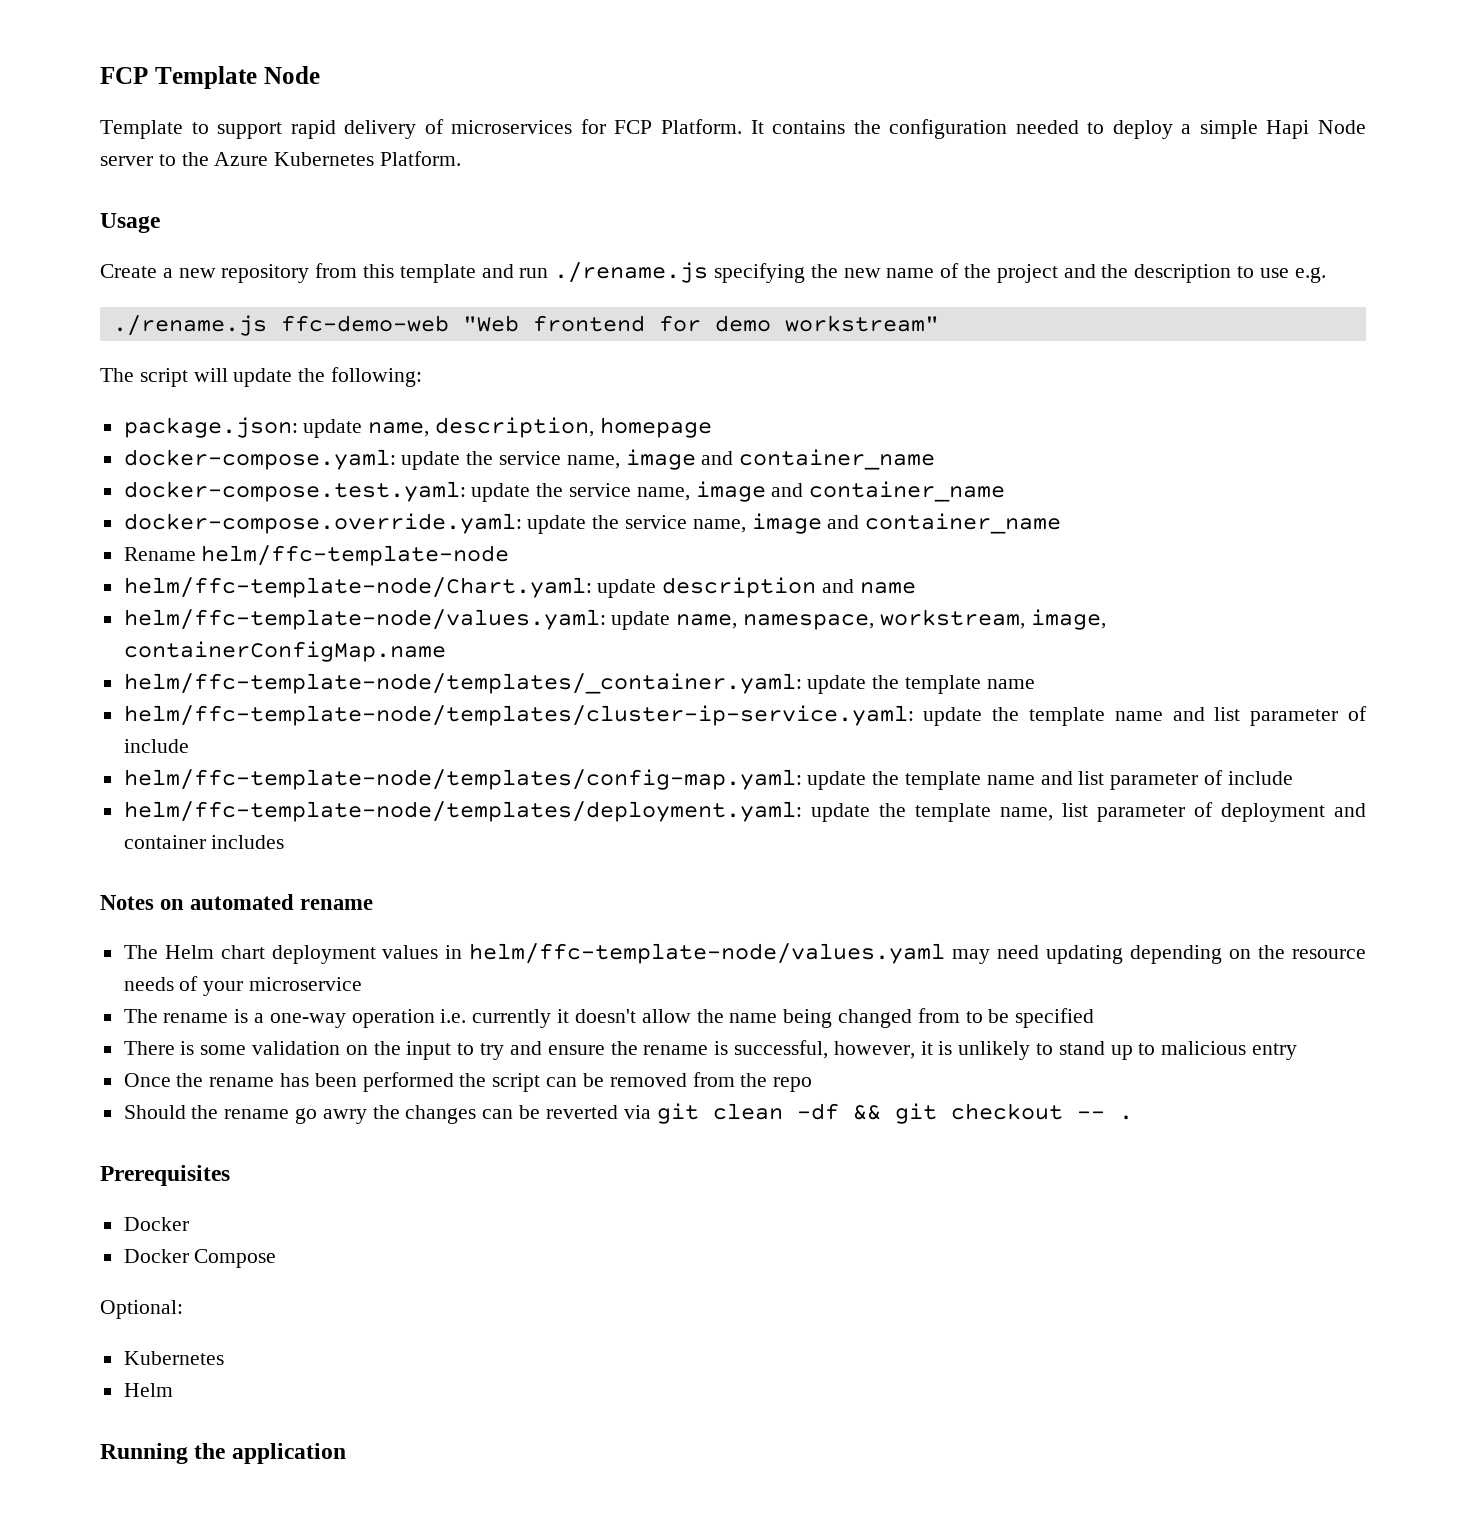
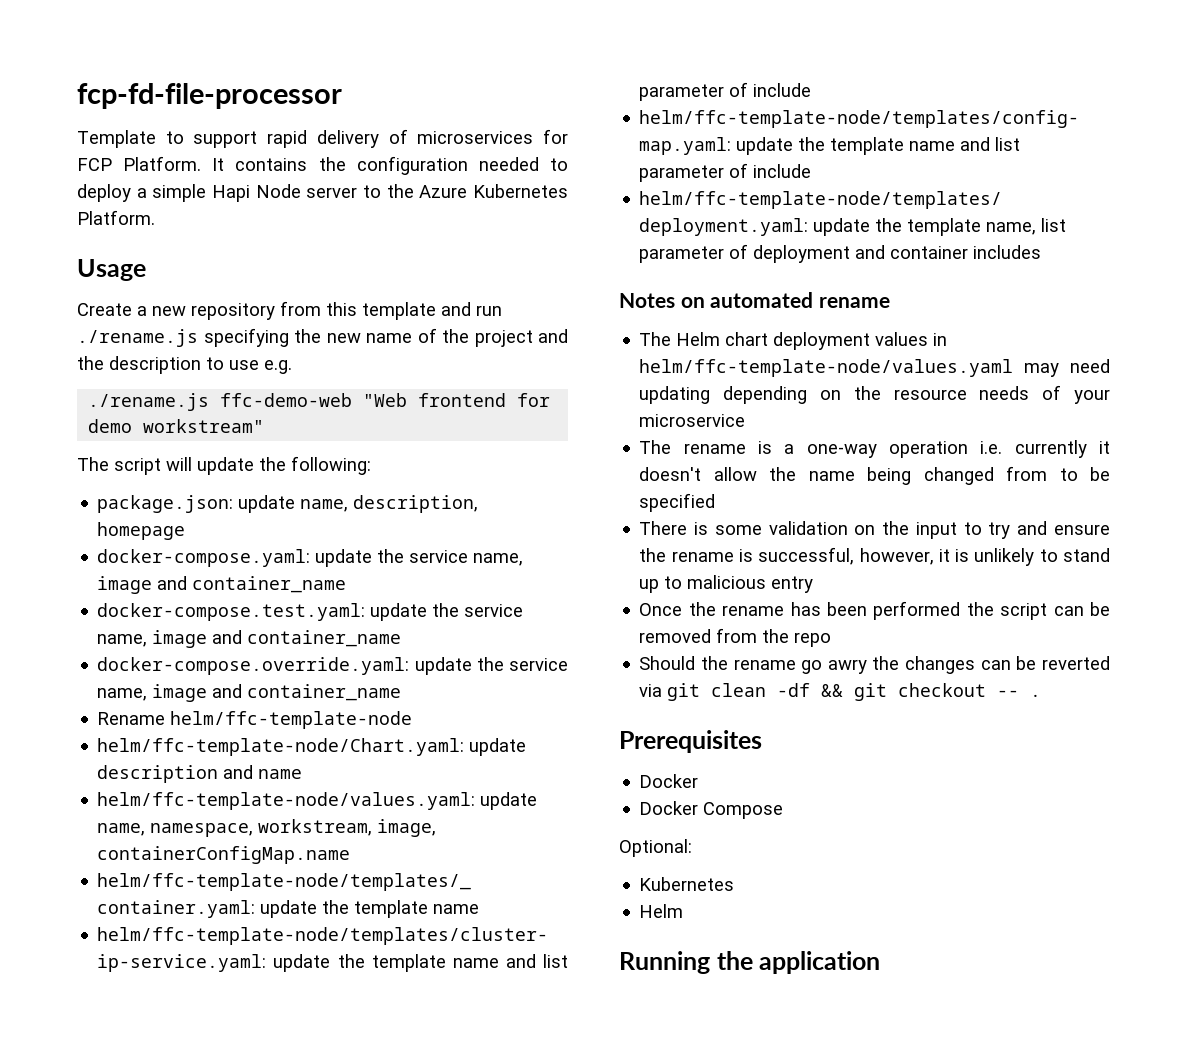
- FCP Template Node
+ fcp-fd-file-processor

